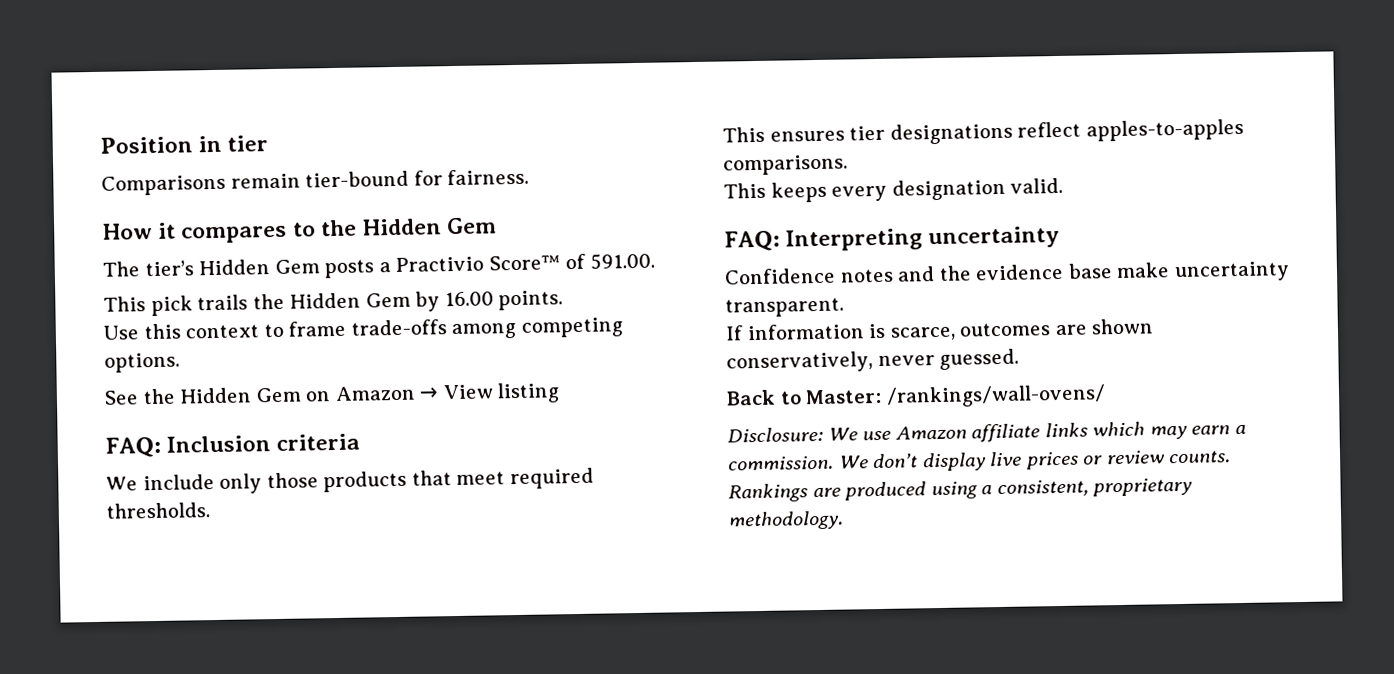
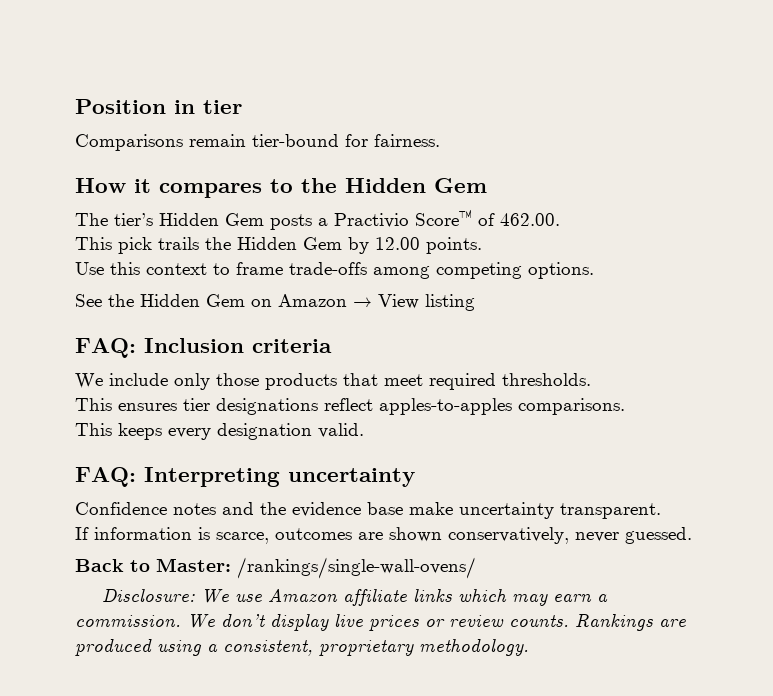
- The tier’s Hidden Gem posts a Practivio Score™ of 591.00.
+ The tier’s Hidden Gem posts a Practivio Score™ of 462.00.
- This pick trails the Hidden Gem by 16.00 points.
+ This pick trails the Hidden Gem by 12.00 points.
- Back to Master: /rankings/wall-ovens/
+ Back to Master: /rankings/single-wall-ovens/

